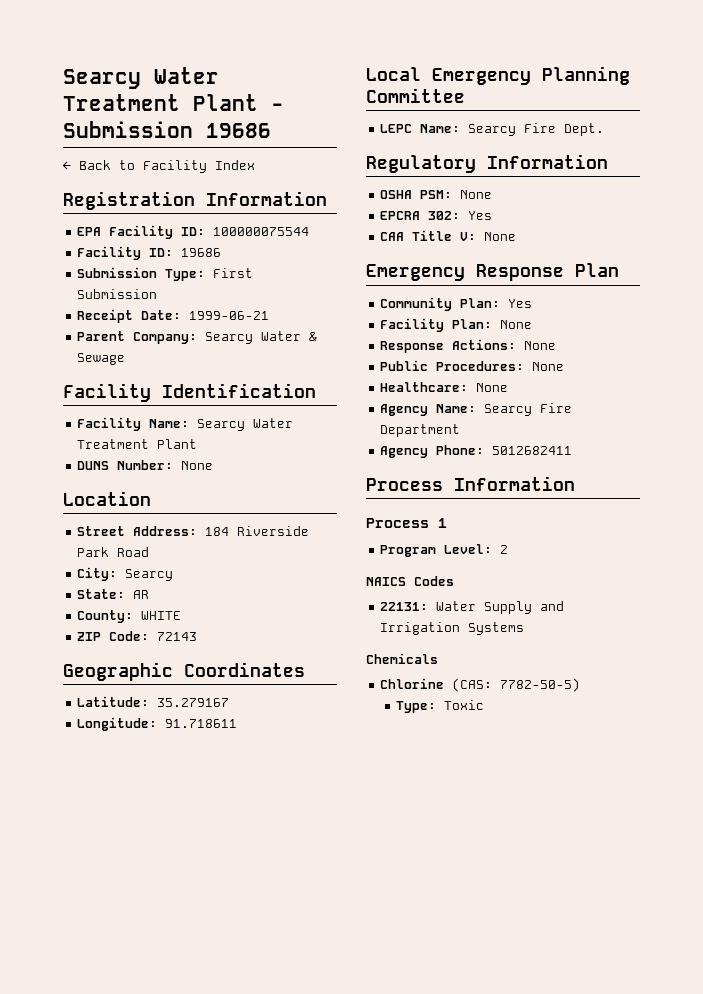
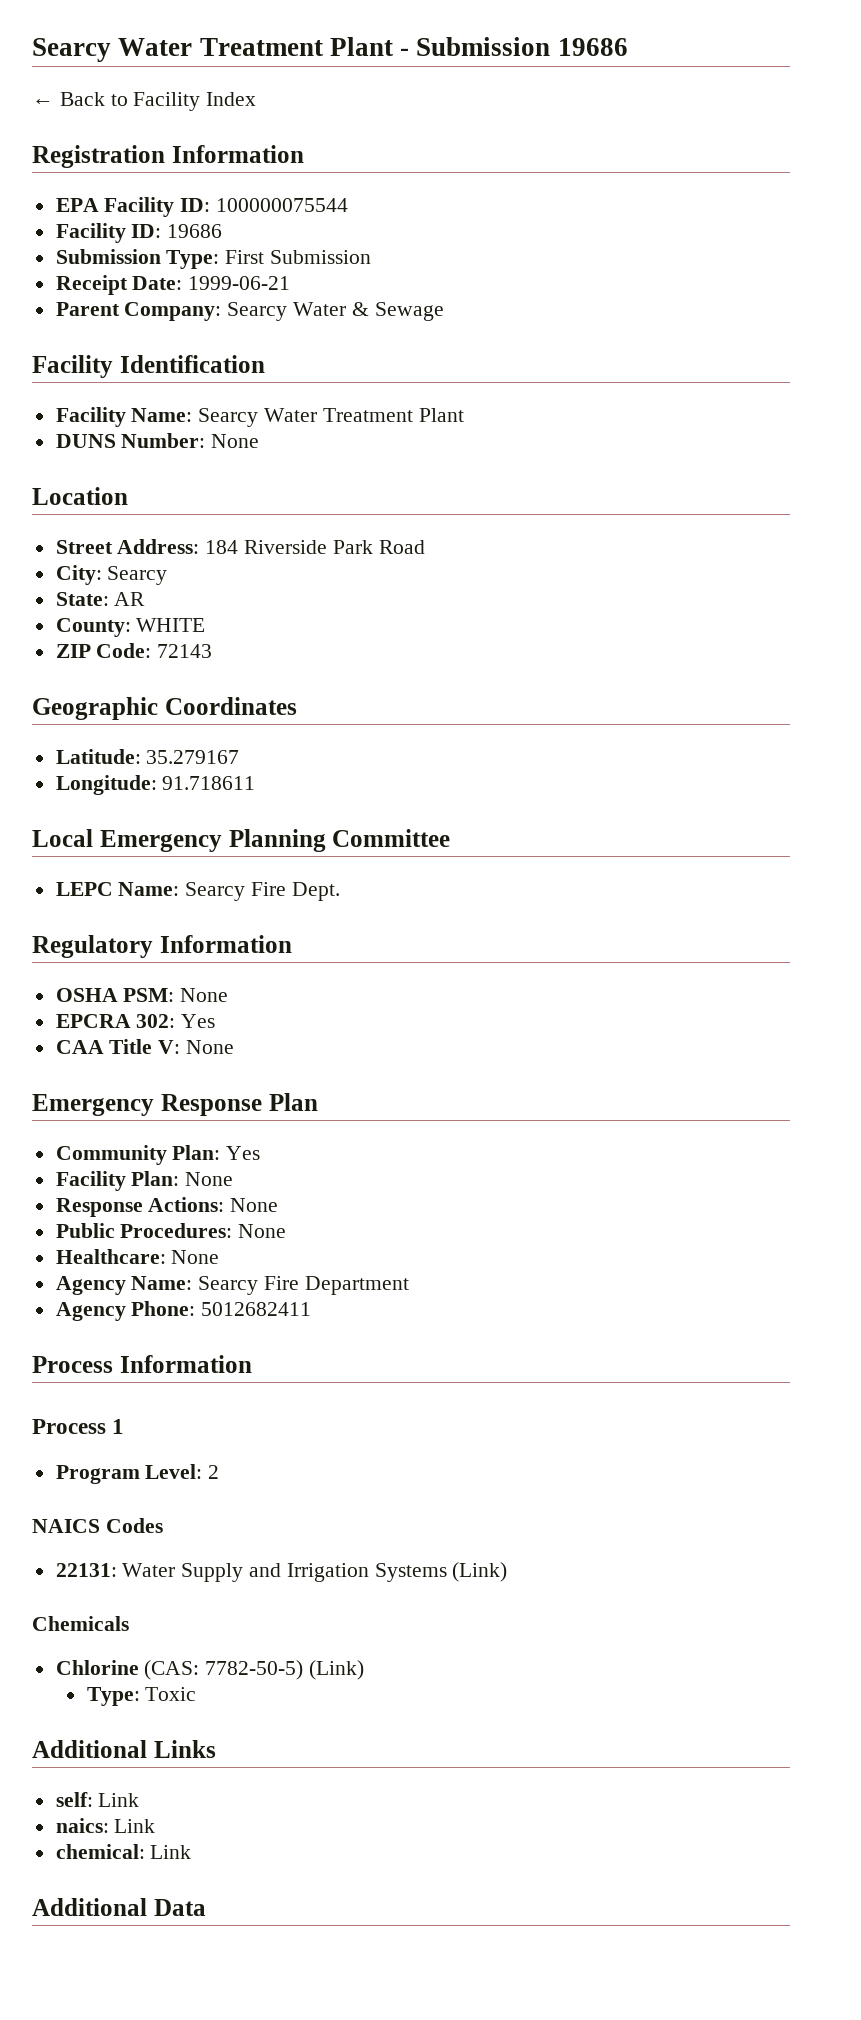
- 22131: Water Supply and Irrigation Systems
+ 22131: Water Supply and Irrigation Systems (Link)
- Chlorine (CAS: 7782-50-5)
+ Chlorine (CAS: 7782-50-5) (Link)
+ Additional Links
+ self: Link
+ naics: Link
+ chemical: Link
+ Additional Data

